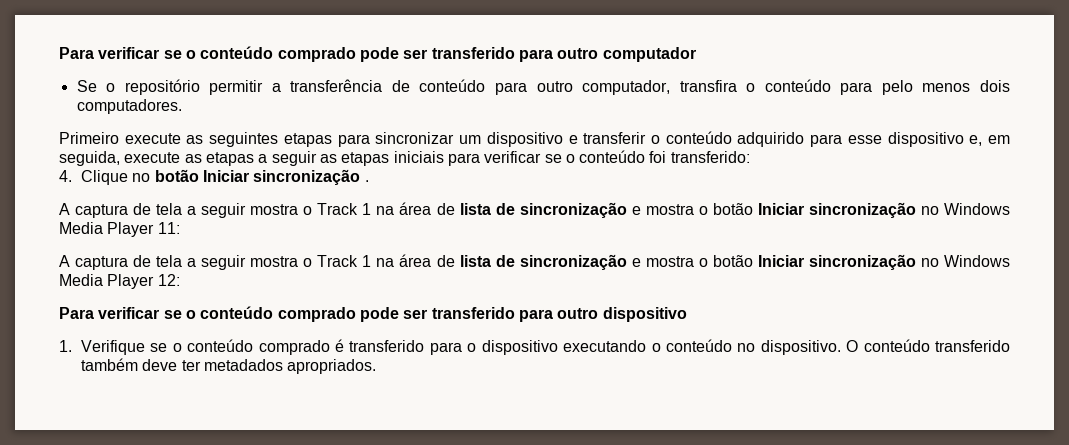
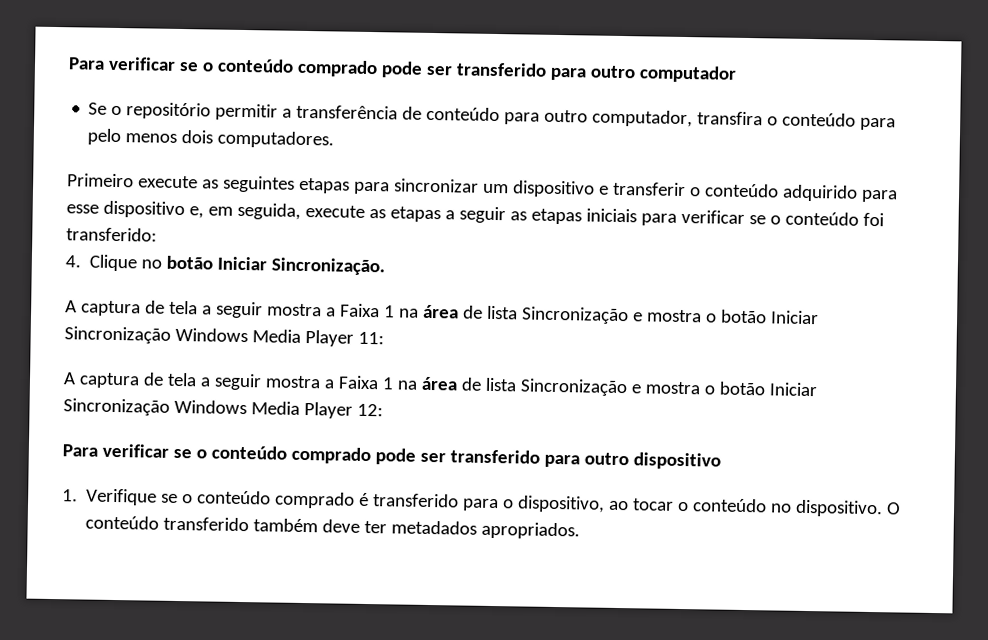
- 4. Clique no botão Iniciar sincronização .
- A captura de tela a seguir mostra o Track 1 na área de lista de sincronização e mostra o botão Iniciar sincronização no Windows Media Player 11:
+ 4. Clique no botão Iniciar Sincronização.
+ A captura de tela a seguir mostra a Faixa 1 na área de lista Sincronização e mostra o botão Iniciar Sincronização Windows Media Player 11:
- A captura de tela a seguir mostra o Track 1 na área de lista de sincronização e mostra o botão Iniciar sincronização no Windows Media Player 12:
+ A captura de tela a seguir mostra a Faixa 1 na área de lista Sincronização e mostra o botão Iniciar Sincronização Windows Media Player 12:
- 1. Verifique se o conteúdo comprado é transferido para o dispositivo executando o conteúdo no dispositivo.
+ 1. Verifique se o conteúdo comprado é transferido para o dispositivo, ao tocar o conteúdo no dispositivo.

